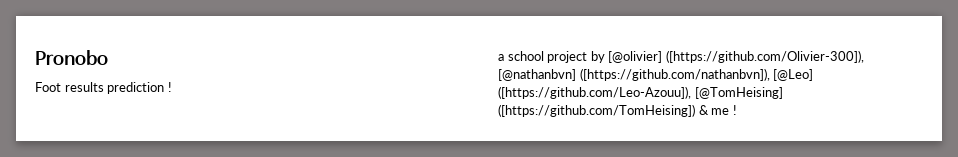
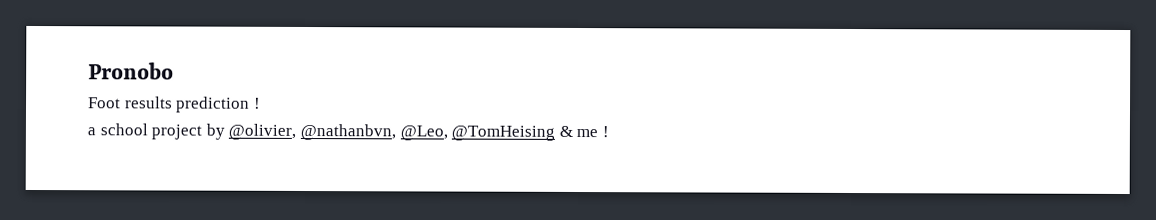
- a school project by [@olivier] ([https://github.com/Olivier-300]), [@nathanbvn] ([https://github.com/nathanbvn]), [@Leo] ([https://github.com/Leo-Azouu]), [@TomHeising] ([https://github.com/TomHeising]) & me !
+ a school project by @olivier, @nathanbvn, @Leo, @TomHeising & me !

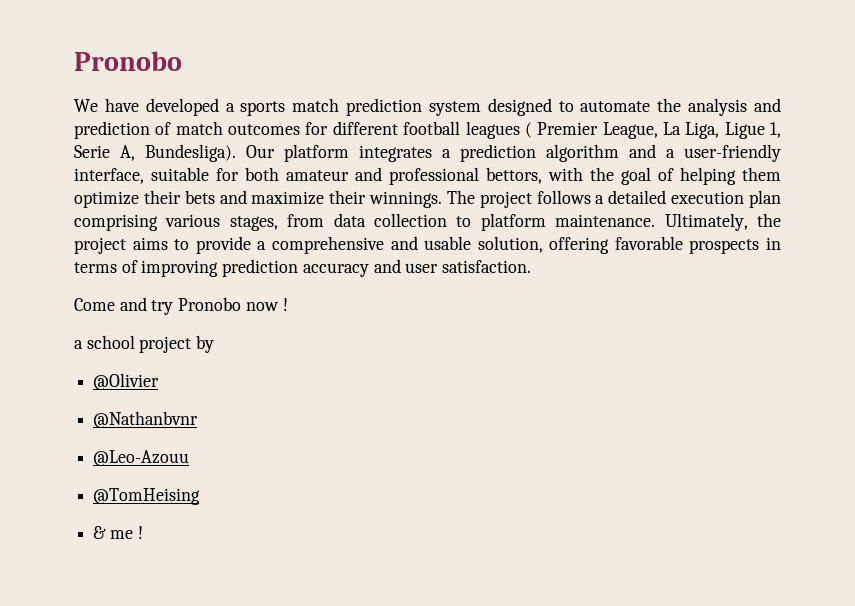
- Foot results prediction !
+ We have developed a sports match prediction system designed to automate the analysis and prediction of match outcomes for different football leagues ( Premier League, La Liga, Ligue 1, Serie A, Bundesliga). Our platform integrates a prediction algorithm and a user-friendly interface, suitable for both amateur and professional bettors, with the goal of helping them optimize their bets and maximize their winnings. The project follows a detailed execution plan comprising various stages, from data collection to platform maintenance. Ultimately, the project aims to provide a comprehensive and usable solution, offering favorable prospects in terms of improving prediction accuracy and user satisfaction.
+ Come and try Pronobo now !
- a school project by @olivier, @nathanbvn, @Leo, @TomHeising & me !
+ a school project by
+ @Olivier
+ @Nathanbvnr
+ @Leo-Azouu
+ @TomHeising
+ & me !

